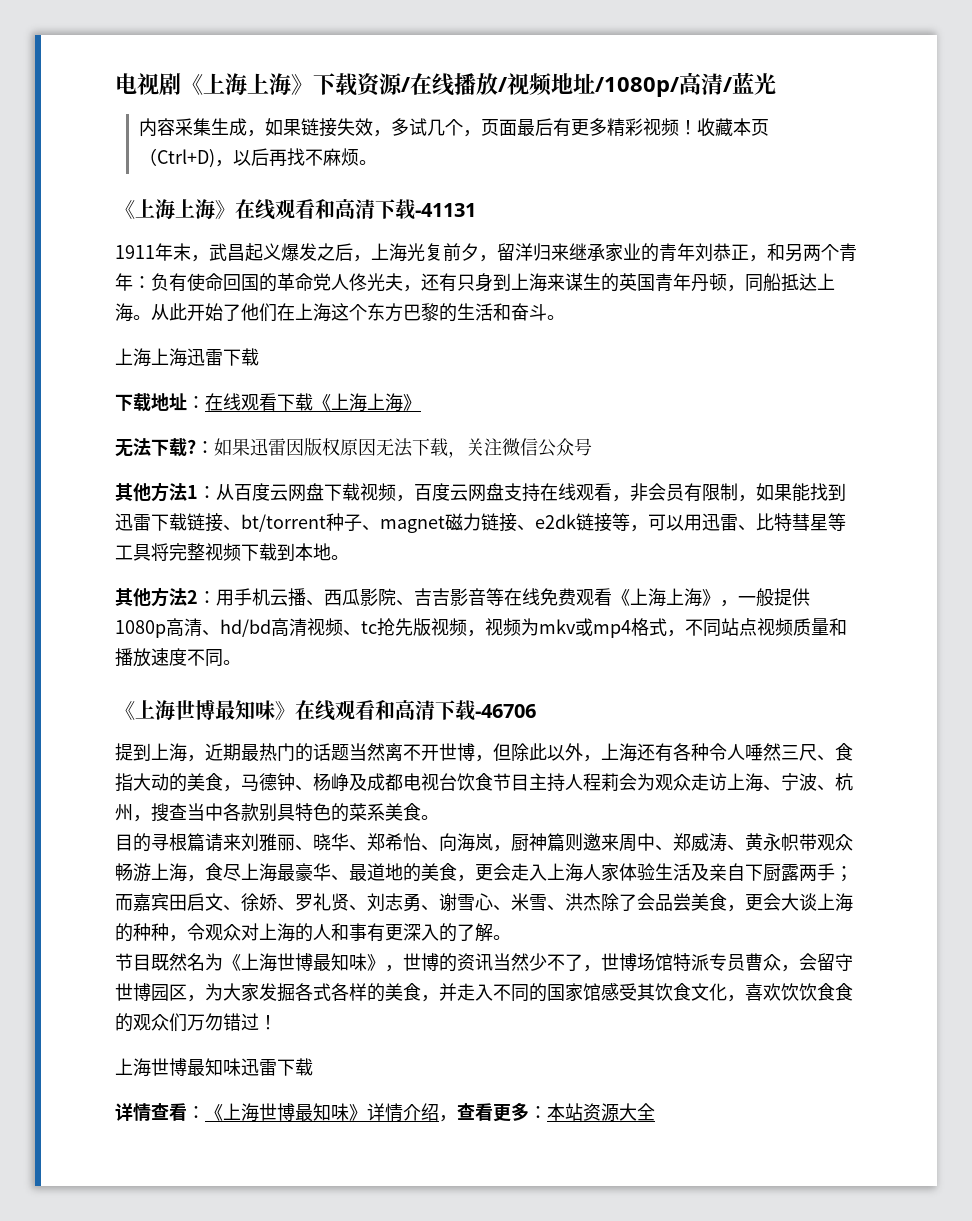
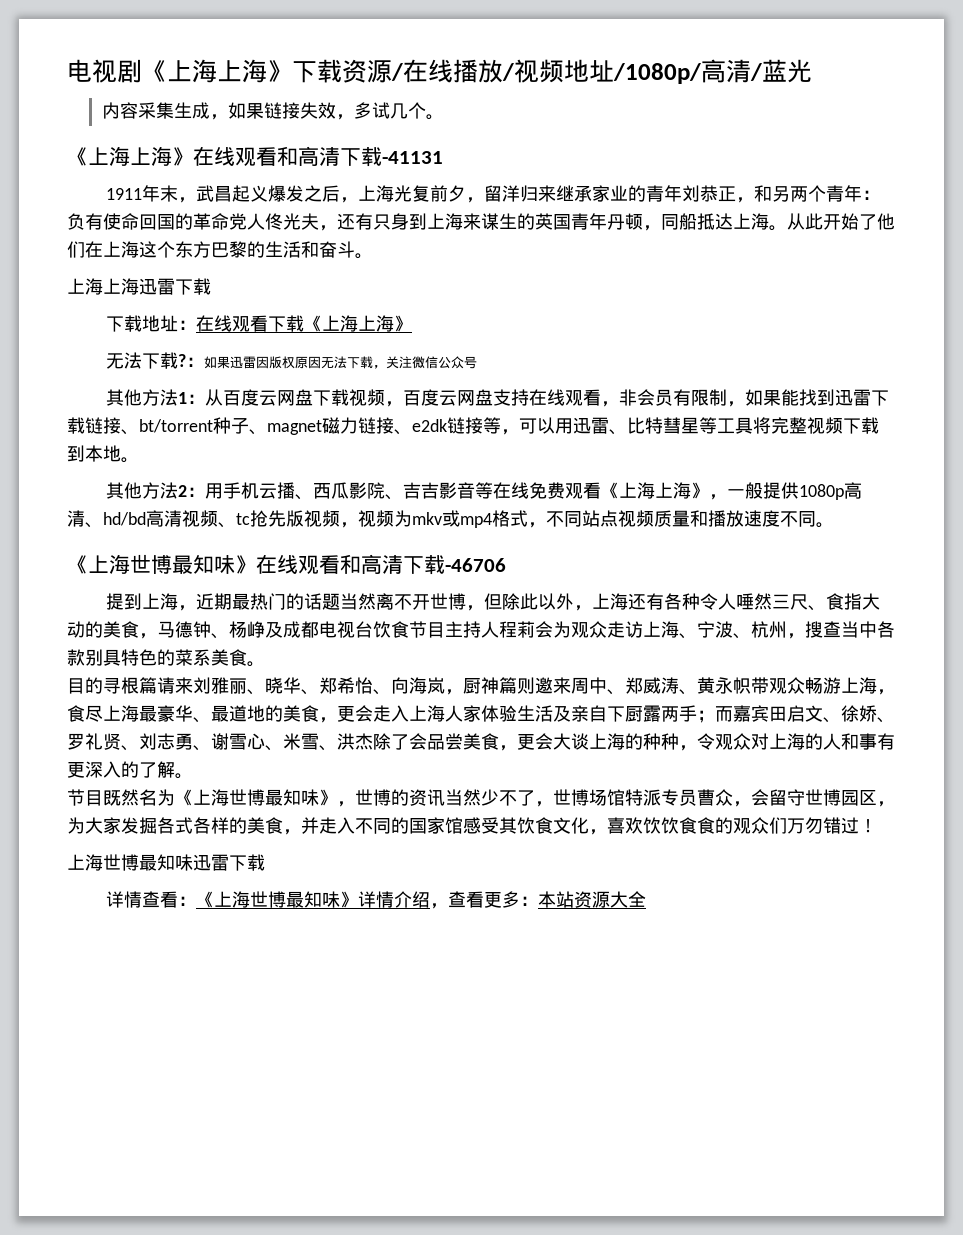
- 内容采集生成，如果链接失效，多试几个，页面最后有更多精彩视频！收藏本页（Ctrl+D)，以后再找不麻烦。
+ 内容采集生成，如果链接失效，多试几个。

